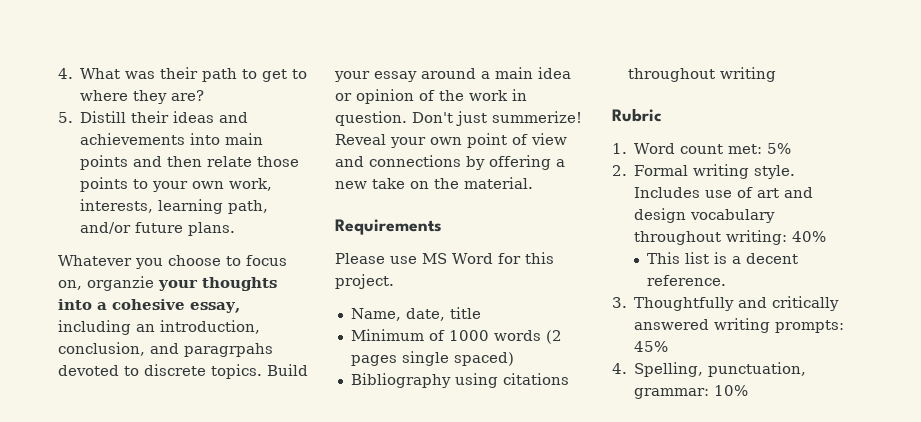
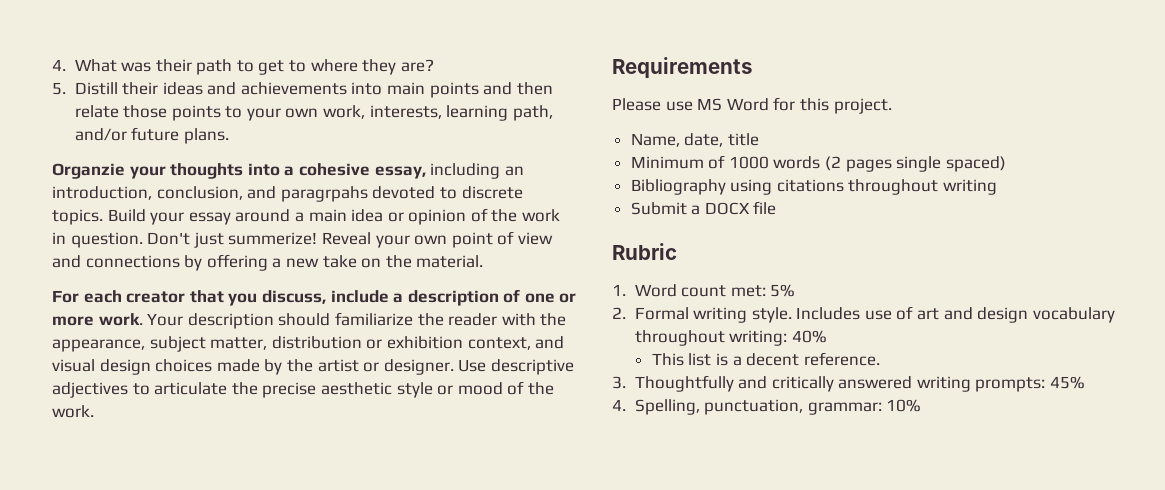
- Whatever you choose to focus on, organzie your thoughts into a cohesive essay, including an introduction, conclusion, and paragrpahs devoted to discrete topics.
+ Organzie your thoughts into a cohesive essay, including an introduction, conclusion, and paragrpahs devoted to discrete topics.
+ For each creator that you discuss, include a description of one or more work. Your description should familiarize the reader with the appearance, subject matter, distribution or exhibition context, and visual design choices made by the artist or designer. Use descriptive adjectives to articulate the precise aesthetic style or mood of the work.
+ Submit a DOCX file

